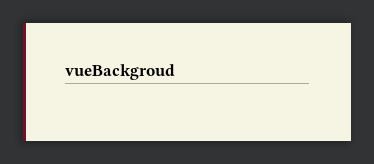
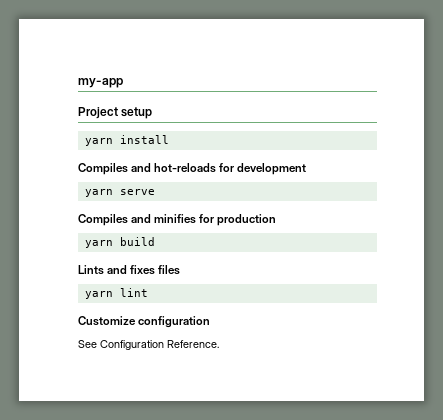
- vueBackgroud
+ my-app
+ Project setup
+ yarn install
+ Compiles and hot-reloads for development
+ yarn serve
+ Compiles and minifies for production
+ yarn build
+ Lints and fixes files
+ yarn lint
+ Customize configuration
+ See Configuration Reference.

